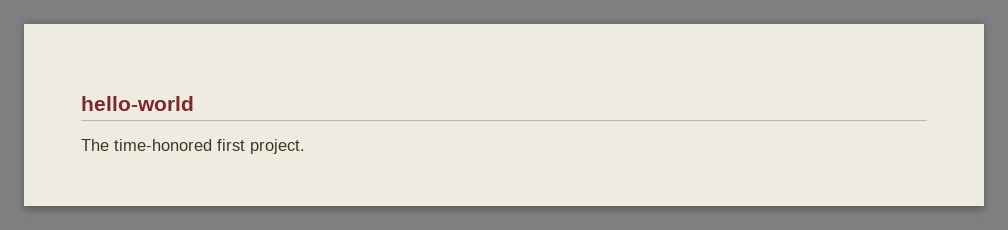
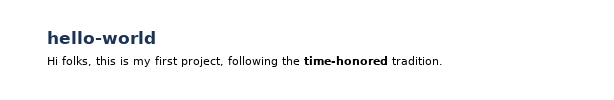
- The time-honored first project.
+ Hi folks, this is my first project, following the time-honored tradition.

